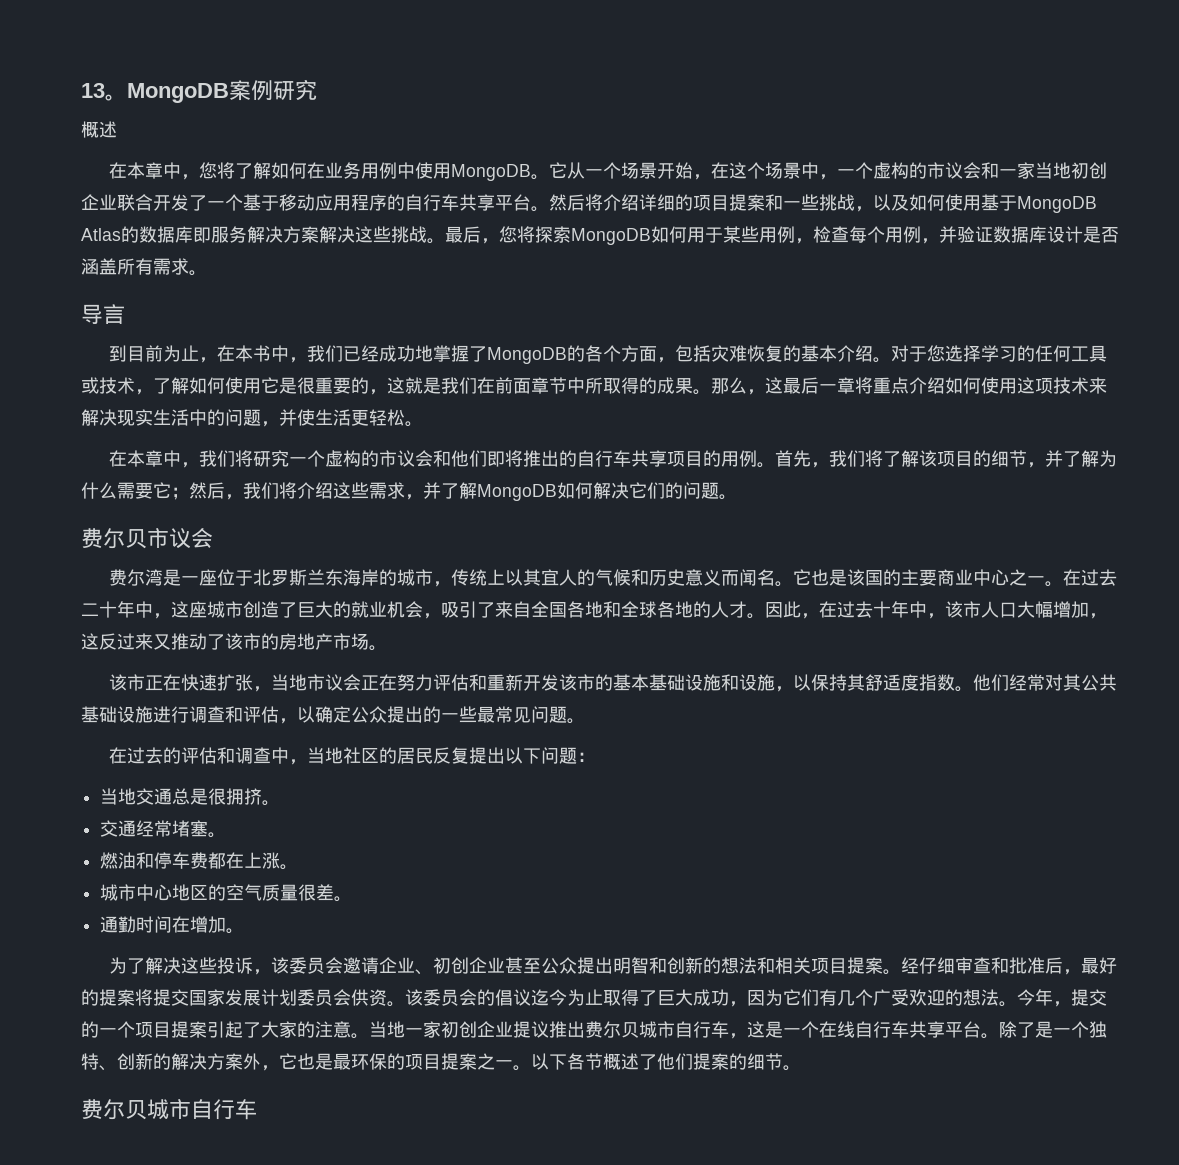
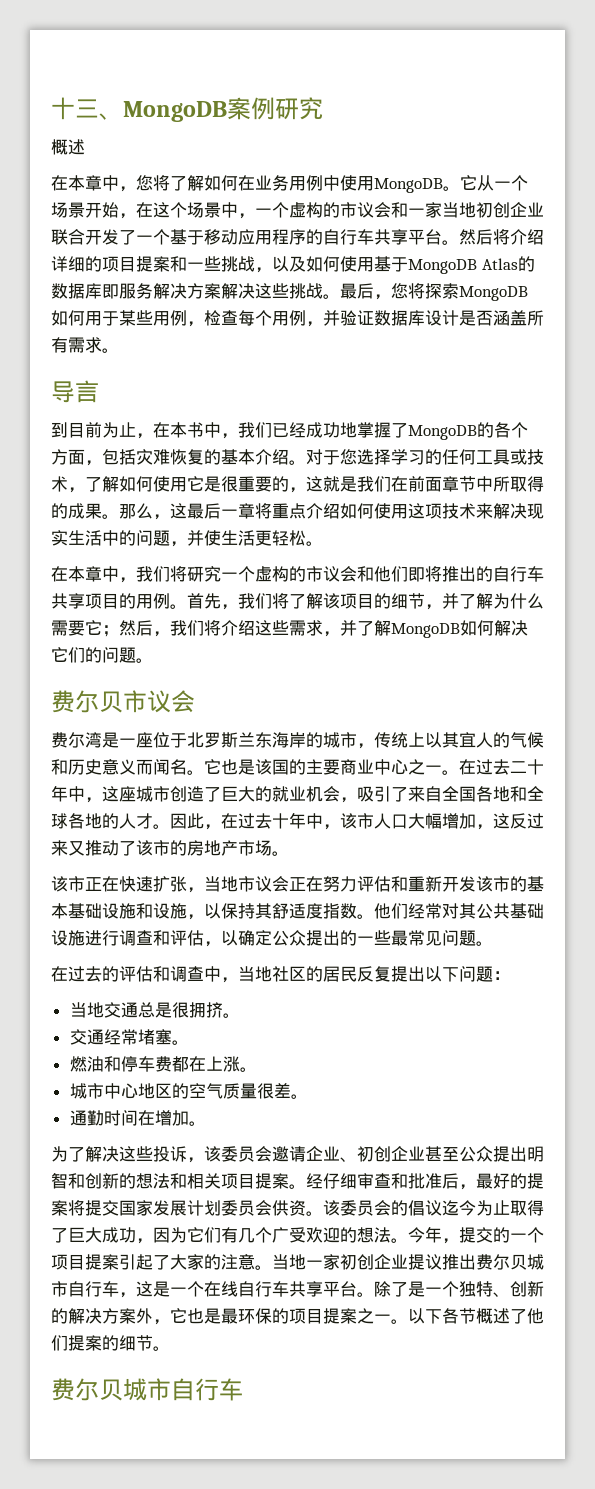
- 13。MongoDB案例研究
+ 十三、MongoDB案例研究

